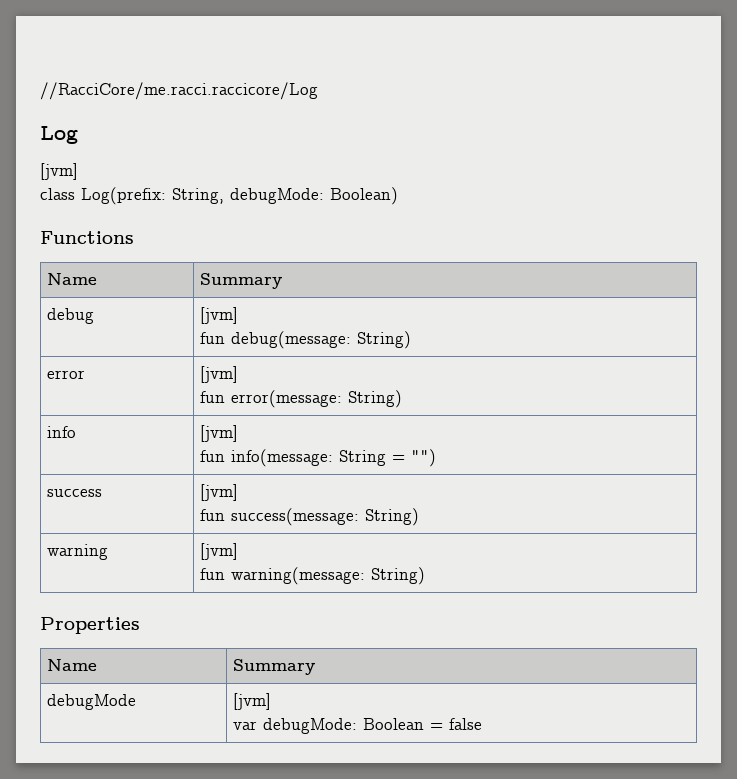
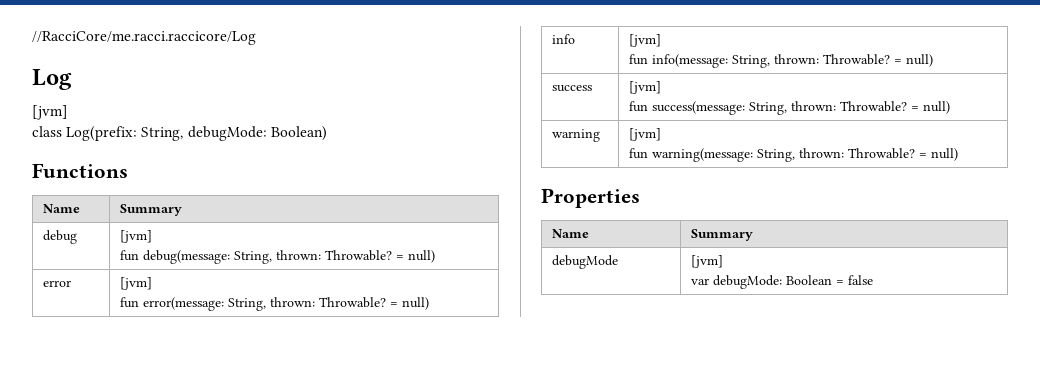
  debug | [jvm]
- fun debug(message: String)
+ fun debug(message: String, thrown: Throwable? = null)
  error | [jvm]
- fun error(message: String)
+ fun error(message: String, thrown: Throwable? = null)
  info | [jvm]
- fun info(message: String = "")
+ fun info(message: String, thrown: Throwable? = null)
  success | [jvm]
- fun success(message: String)
+ fun success(message: String, thrown: Throwable? = null)
  warning | [jvm]
- fun warning(message: String)
+ fun warning(message: String, thrown: Throwable? = null)

